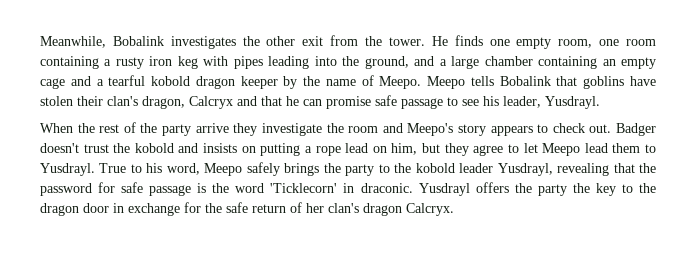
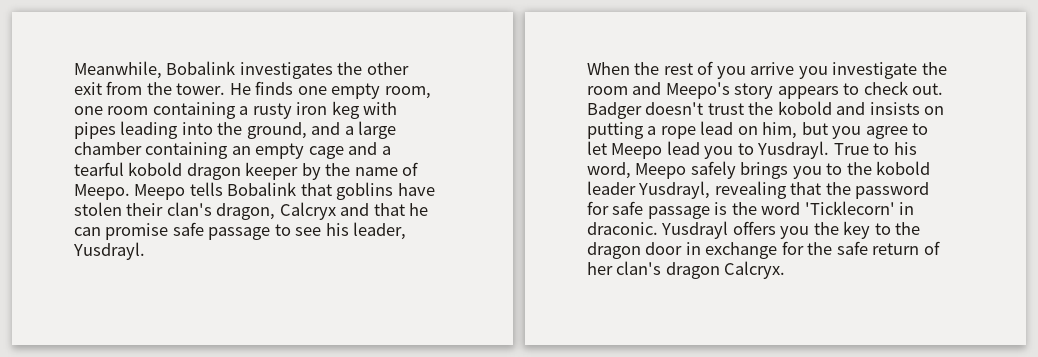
- When the rest of the party arrive they investigate the room and Meepo's story appears to check out.
+ When the rest of you arrive you investigate the room and Meepo's story appears to check out.
- Badger doesn't trust the kobold and insists on putting a rope lead on him, but they agree to let Meepo lead them to Yusdrayl.
+ Badger doesn't trust the kobold and insists on putting a rope lead on him, but you agree to let Meepo lead you to Yusdrayl.
- True to his word, Meepo safely brings the party to the kobold leader Yusdrayl, revealing that the password for safe passage is the word 'Ticklecorn' in draconic.
+ True to his word, Meepo safely brings you to the kobold leader Yusdrayl, revealing that the password for safe passage is the word 'Ticklecorn' in draconic.
- Yusdrayl offers the party the key to the dragon door in exchange for the safe return of her clan's dragon Calcryx.
+ Yusdrayl offers you the key to the dragon door in exchange for the safe return of her clan's dragon Calcryx.

